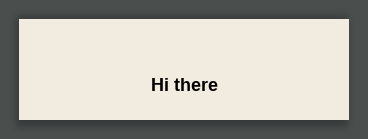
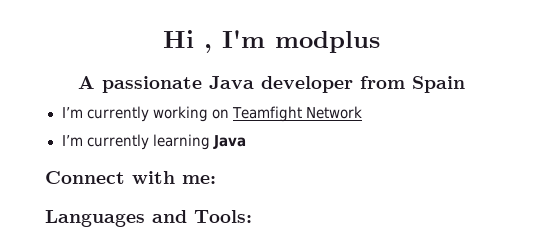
- Hi there
+ Hi , I'm modplus
+ A passionate Java developer from Spain
+ I’m currently working on Teamfight Network
+ I’m currently learning Java
+ Connect with me:
+ Languages and Tools:

